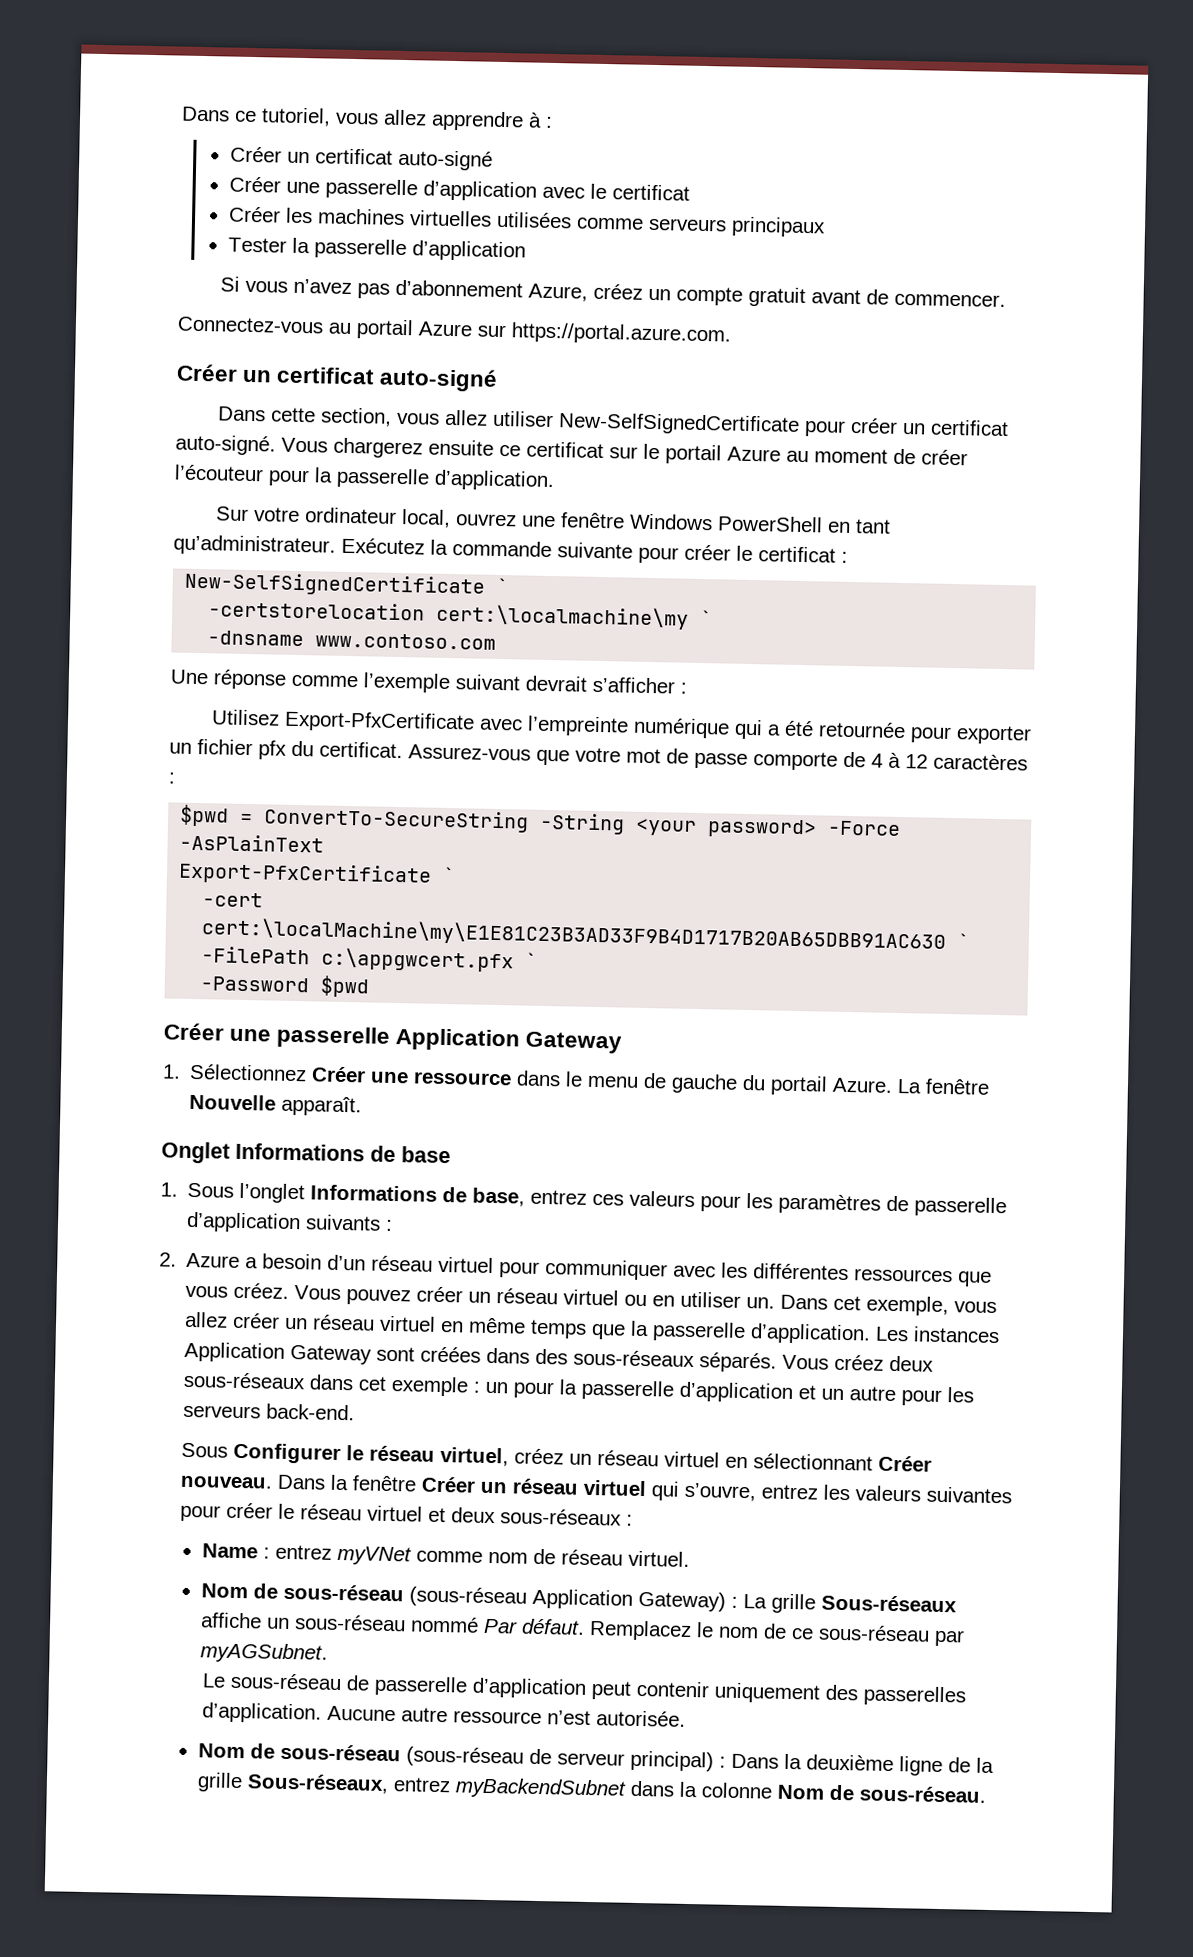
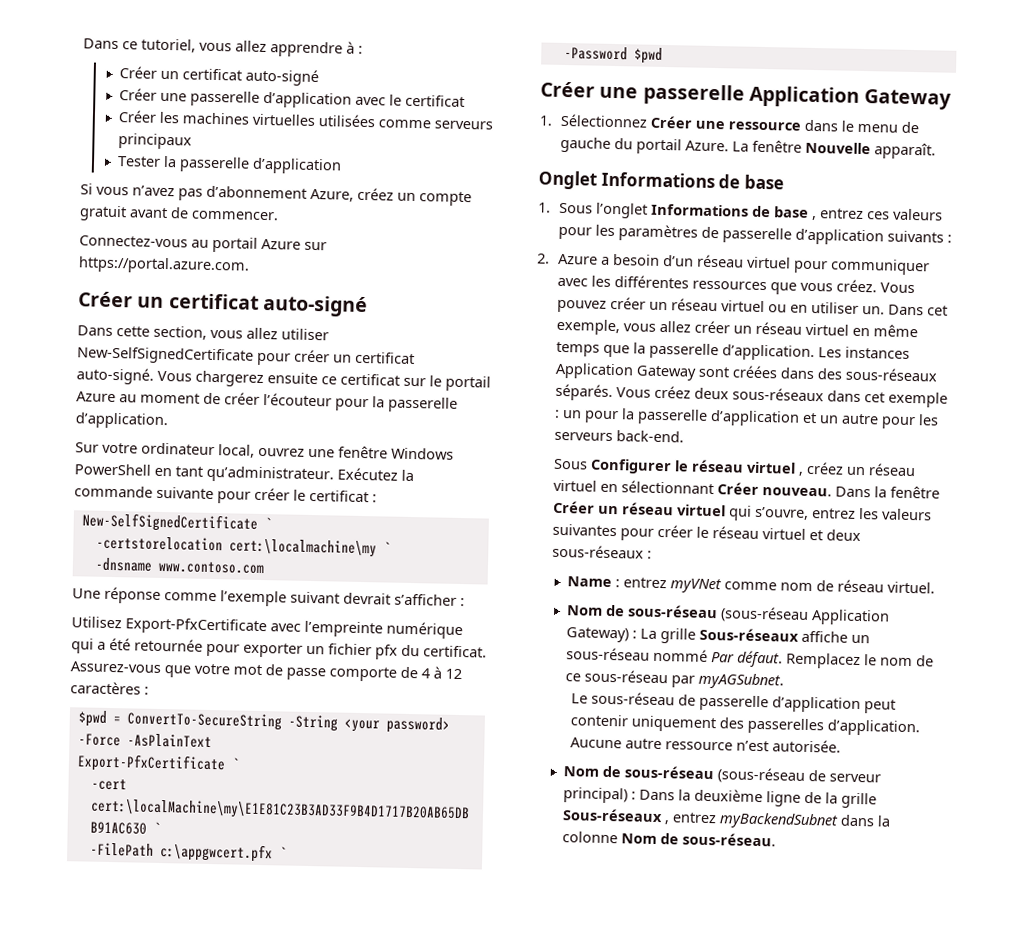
- 1. Sous l’onglet Informations de base, entrez ces valeurs pour les paramètres de passerelle d’application suivants :
+ 1. Sous l’onglet Informations de base , entrez ces valeurs pour les paramètres de passerelle d’application suivants :
- Sous Configurer le réseau virtuel, créez un réseau virtuel en sélectionnant Créer nouveau.
+ Sous Configurer le réseau virtuel , créez un réseau virtuel en sélectionnant Créer nouveau.
- Nom de sous-réseau (sous-réseau de serveur principal) : Dans la deuxième ligne de la grille Sous-réseaux, entrez myBackendSubnet dans la colonne Nom de sous-réseau.
+ Nom de sous-réseau (sous-réseau de serveur principal) : Dans la deuxième ligne de la grille Sous-réseaux , entrez myBackendSubnet dans la colonne Nom de sous-réseau.

